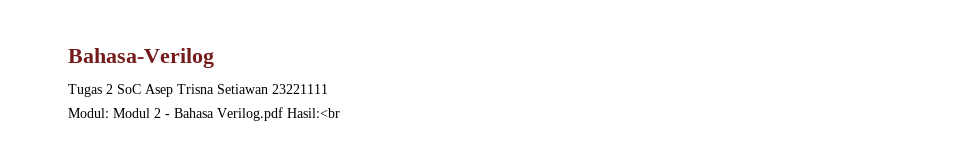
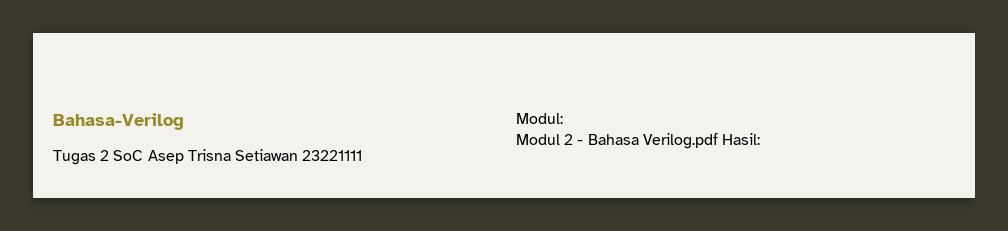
- Modul: Modul 2 - Bahasa Verilog.pdf Hasil:<br
+ Modul:
+ Modul 2 - Bahasa Verilog.pdf Hasil:

